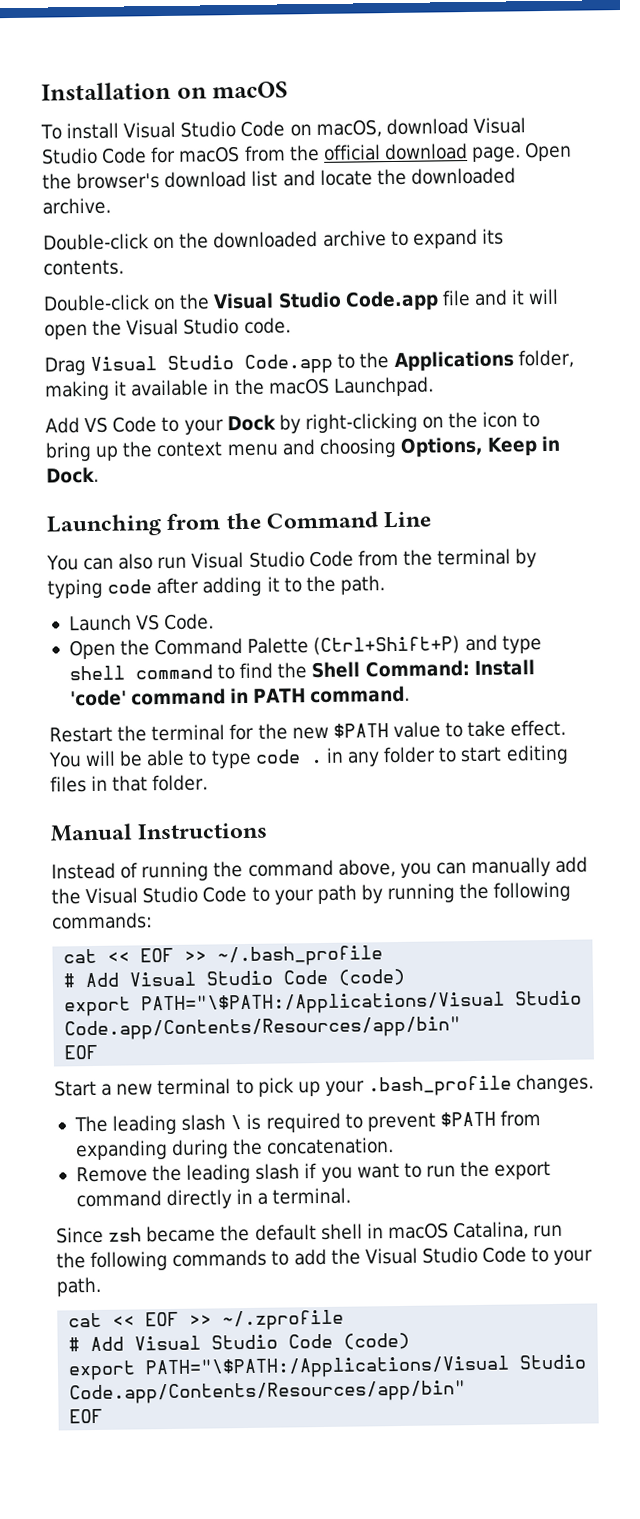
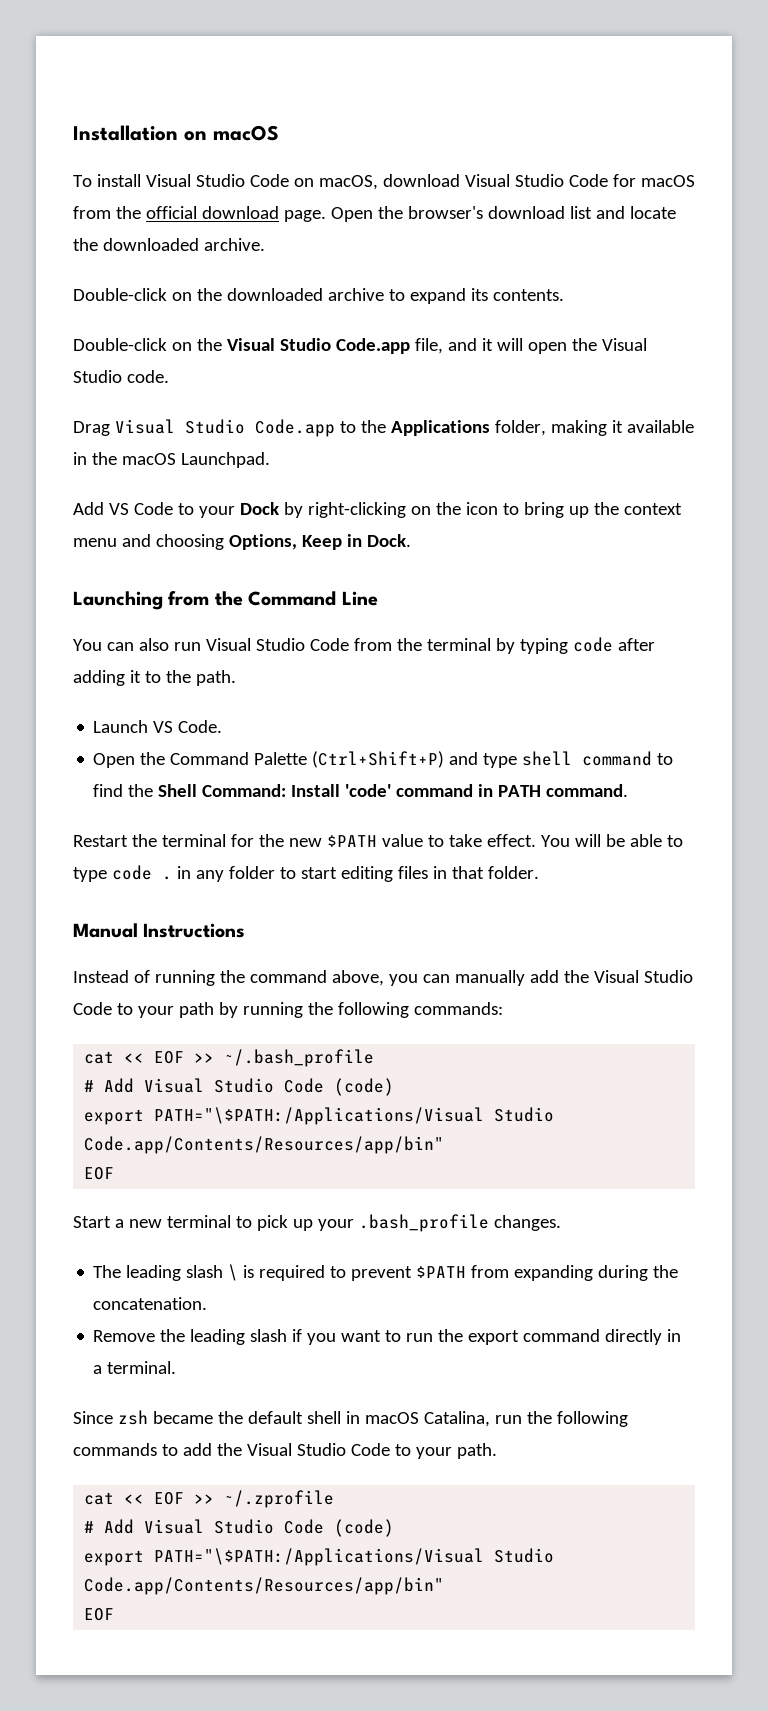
- Double-click on the Visual Studio Code.app file and it will open the Visual Studio code.
+ Double-click on the Visual Studio Code.app file, and it will open the Visual Studio code.

